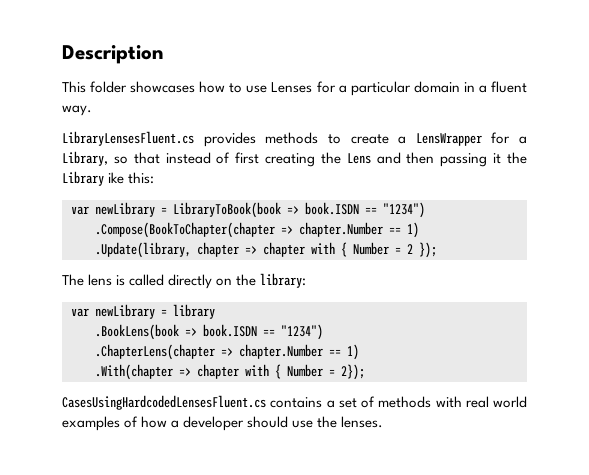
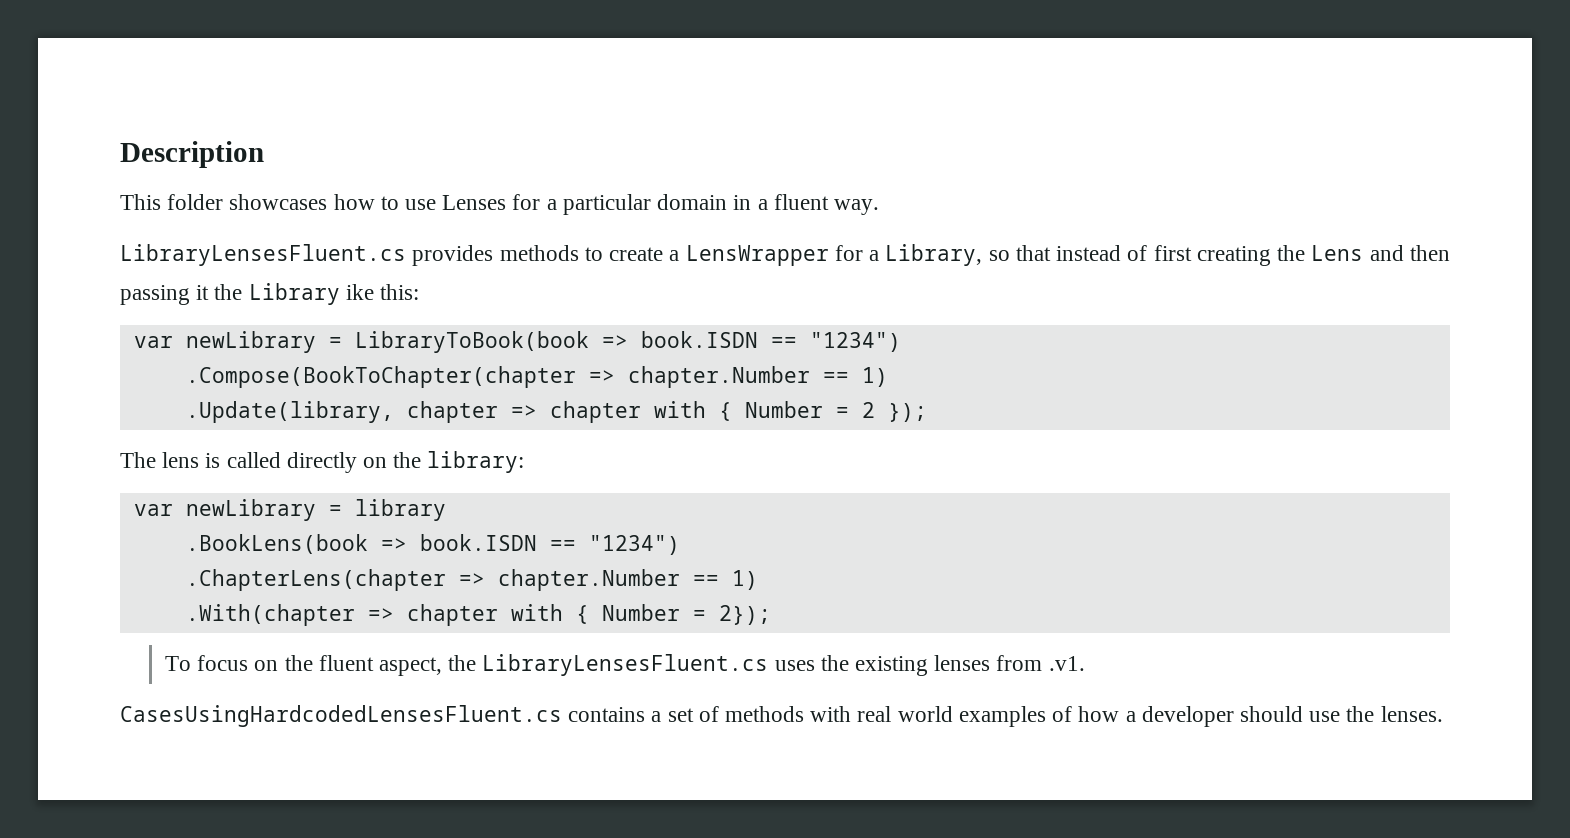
+ To focus on the fluent aspect, the LibraryLensesFluent.cs uses the existing lenses from .v1.

